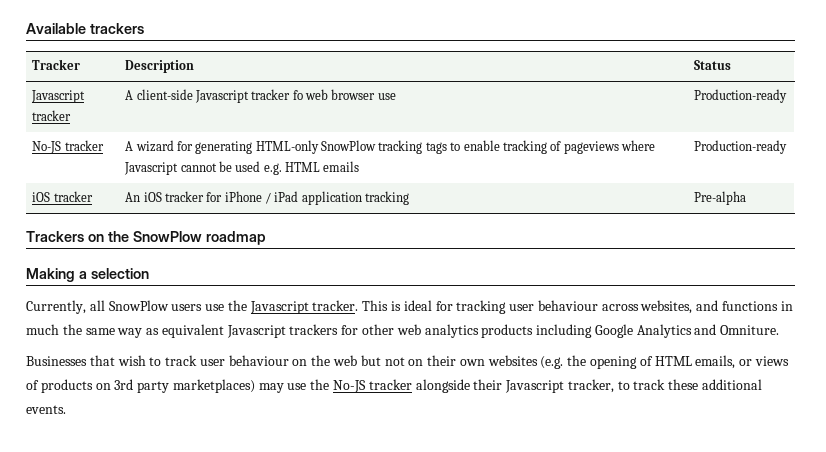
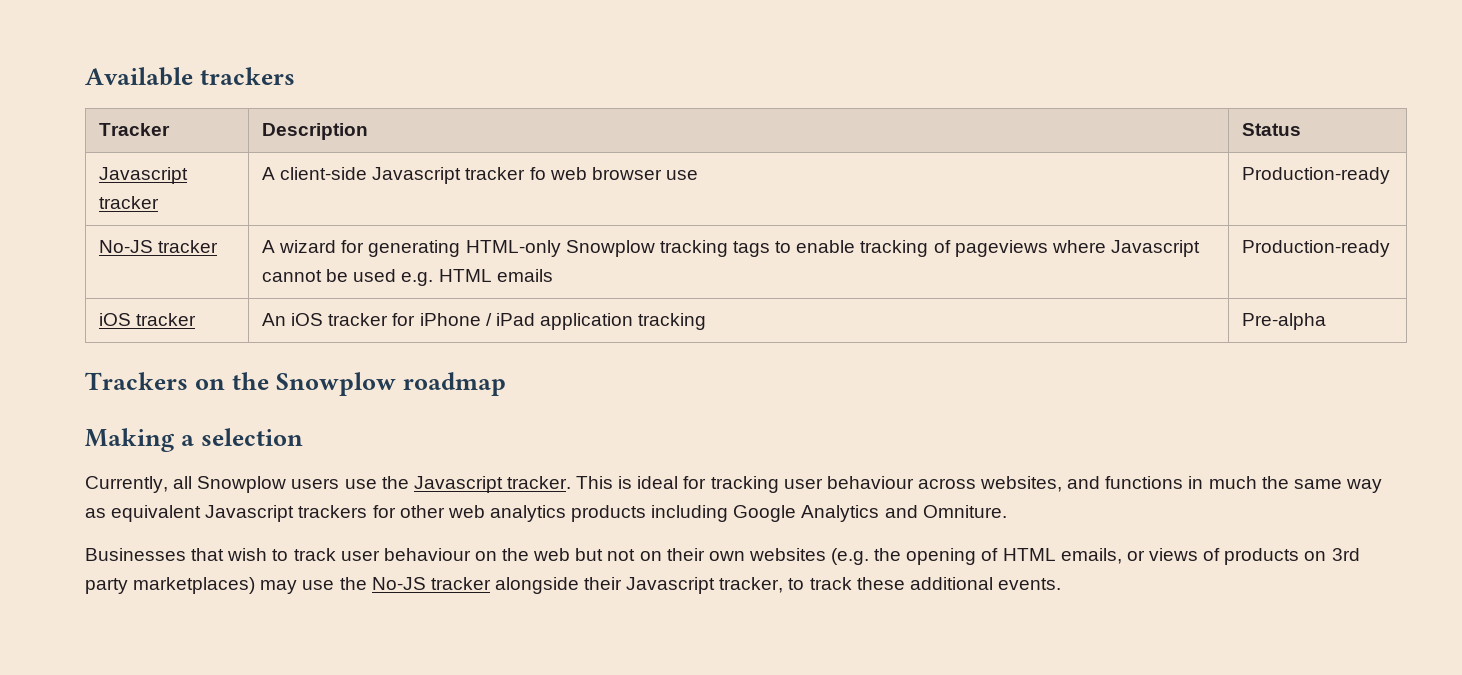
- No-JS tracker | A wizard for generating HTML-only SnowPlow tracking tags to enable tracking of pageviews where Javascript cannot be used e.g. HTML emails | Production-ready
+ No-JS tracker | A wizard for generating HTML-only Snowplow tracking tags to enable tracking of pageviews where Javascript cannot be used e.g. HTML emails | Production-ready
- Trackers on the SnowPlow roadmap
+ Trackers on the Snowplow roadmap
- Currently, all SnowPlow users use the Javascript tracker.
+ Currently, all Snowplow users use the Javascript tracker.

